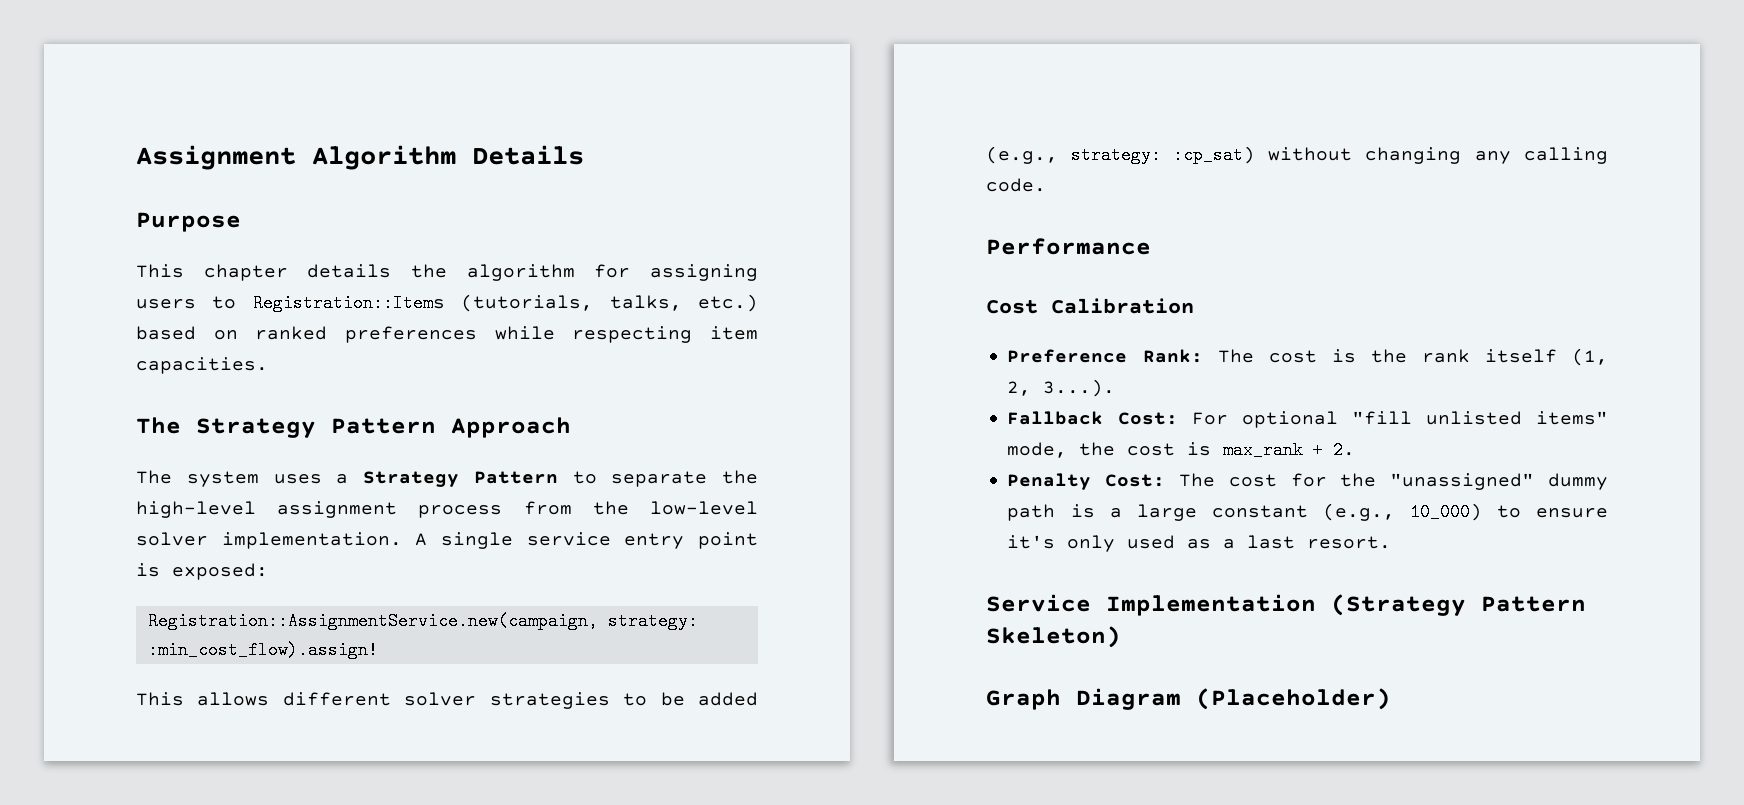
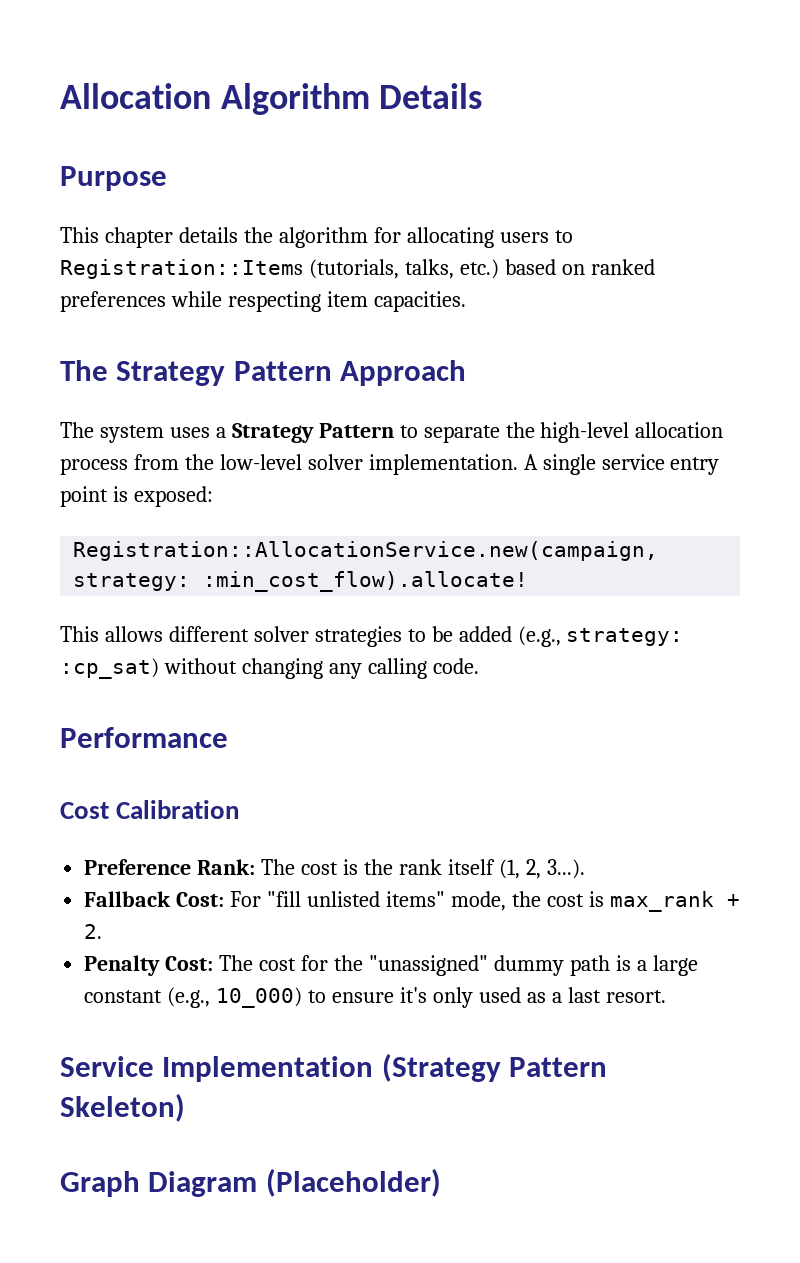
- Assignment Algorithm Details
+ Allocation Algorithm Details
- This chapter details the algorithm for assigning users to Registration::Items (tutorials, talks, etc.) based on ranked preferences while respecting item capacities.
+ This chapter details the algorithm for allocating users to Registration::Items (tutorials, talks, etc.) based on ranked preferences while respecting item capacities.
- The system uses a Strategy Pattern to separate the high-level assignment process from the low-level solver implementation.
+ The system uses a Strategy Pattern to separate the high-level allocation process from the low-level solver implementation.
- Registration::AssignmentService.new(campaign, strategy: :min_cost_flow).assign!
+ Registration::AllocationService.new(campaign, strategy: :min_cost_flow).allocate!
- Fallback Cost: For optional "fill unlisted items" mode, the cost is max_rank + 2.
+ Fallback Cost: For "fill unlisted items" mode, the cost is max_rank + 2.

